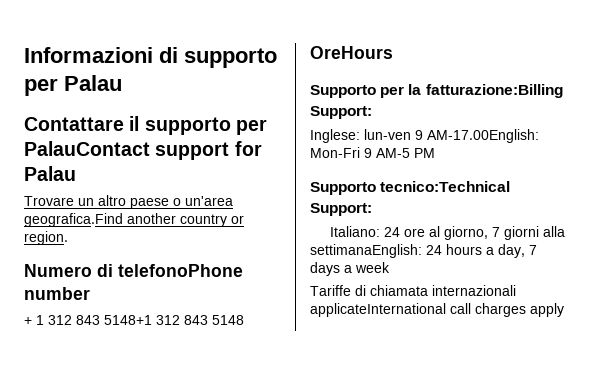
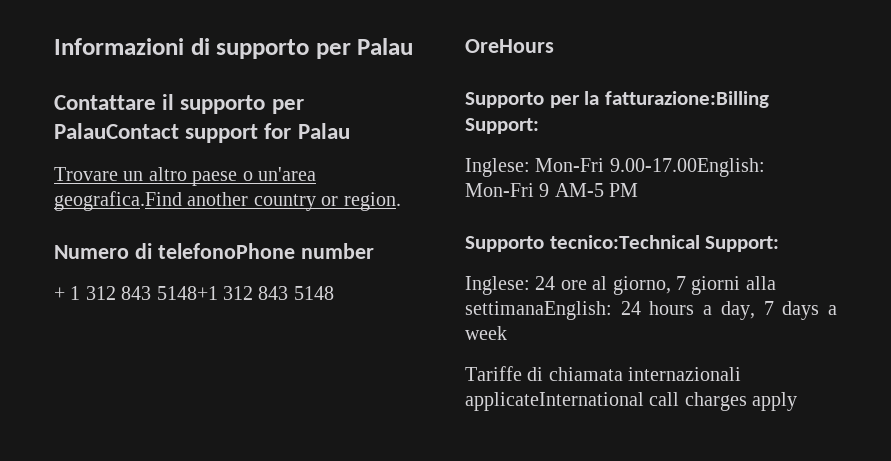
- Inglese: lun-ven 9 AM-17.00English: Mon-Fri 9 AM-5 PM
+ Inglese: Mon-Fri 9.00-17.00English: Mon-Fri 9 AM-5 PM
- Italiano: 24 ore al giorno, 7 giorni alla settimanaEnglish: 24 hours a day, 7 days a week
+ Inglese: 24 ore al giorno, 7 giorni alla settimanaEnglish: 24 hours a day, 7 days a week

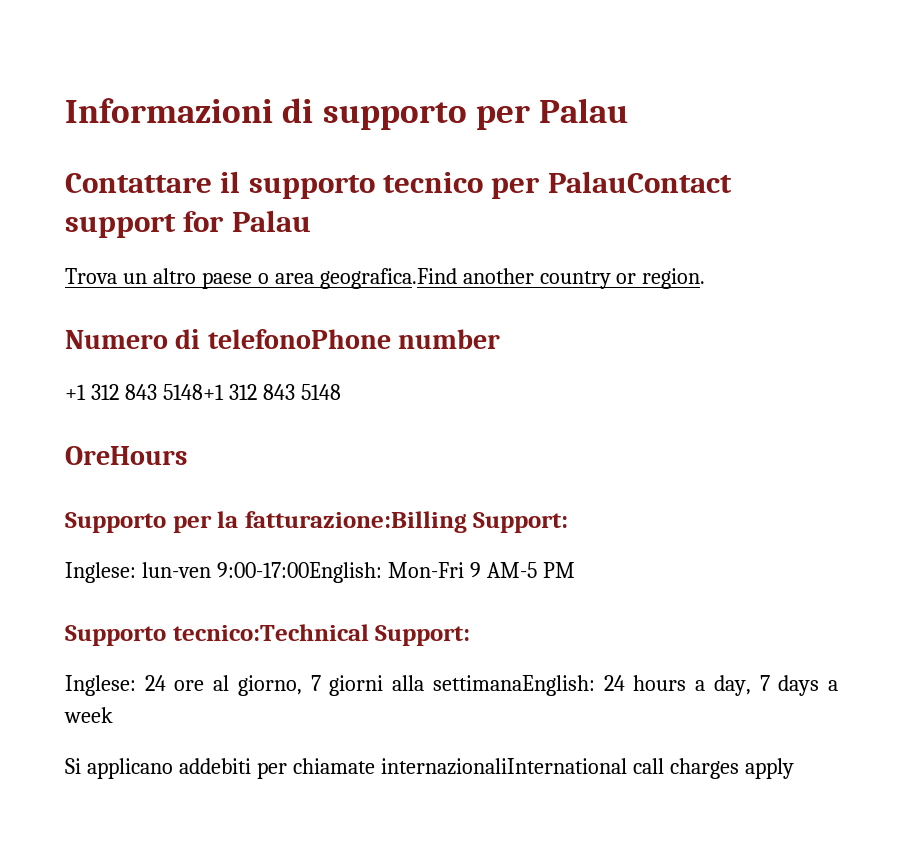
- Contattare il supporto per PalauContact support for Palau
+ Contattare il supporto tecnico per PalauContact support for Palau
- Trovare un altro paese o un'area geografica.Find another country or region.
+ Trova un altro paese o area geografica.Find another country or region.
- + 1 312 843 5148+1 312 843 5148
+ +1 312 843 5148+1 312 843 5148
- Inglese: Mon-Fri 9.00-17.00English: Mon-Fri 9 AM-5 PM
+ Inglese: lun-ven 9:00-17:00English: Mon-Fri 9 AM-5 PM
- Tariffe di chiamata internazionali applicateInternational call charges apply
+ Si applicano addebiti per chiamate internazionaliInternational call charges apply

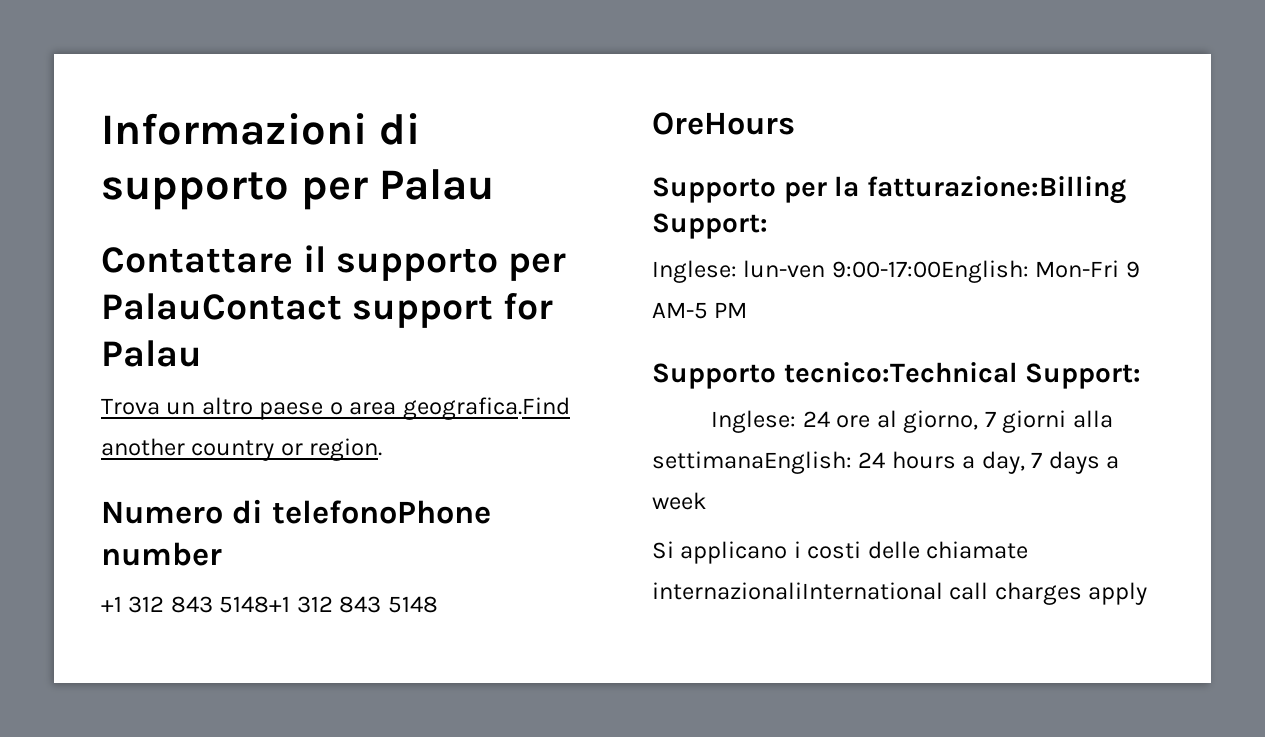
- Contattare il supporto tecnico per PalauContact support for Palau
+ Contattare il supporto per PalauContact support for Palau
- Si applicano addebiti per chiamate internazionaliInternational call charges apply
+ Si applicano i costi delle chiamate internazionaliInternational call charges apply

